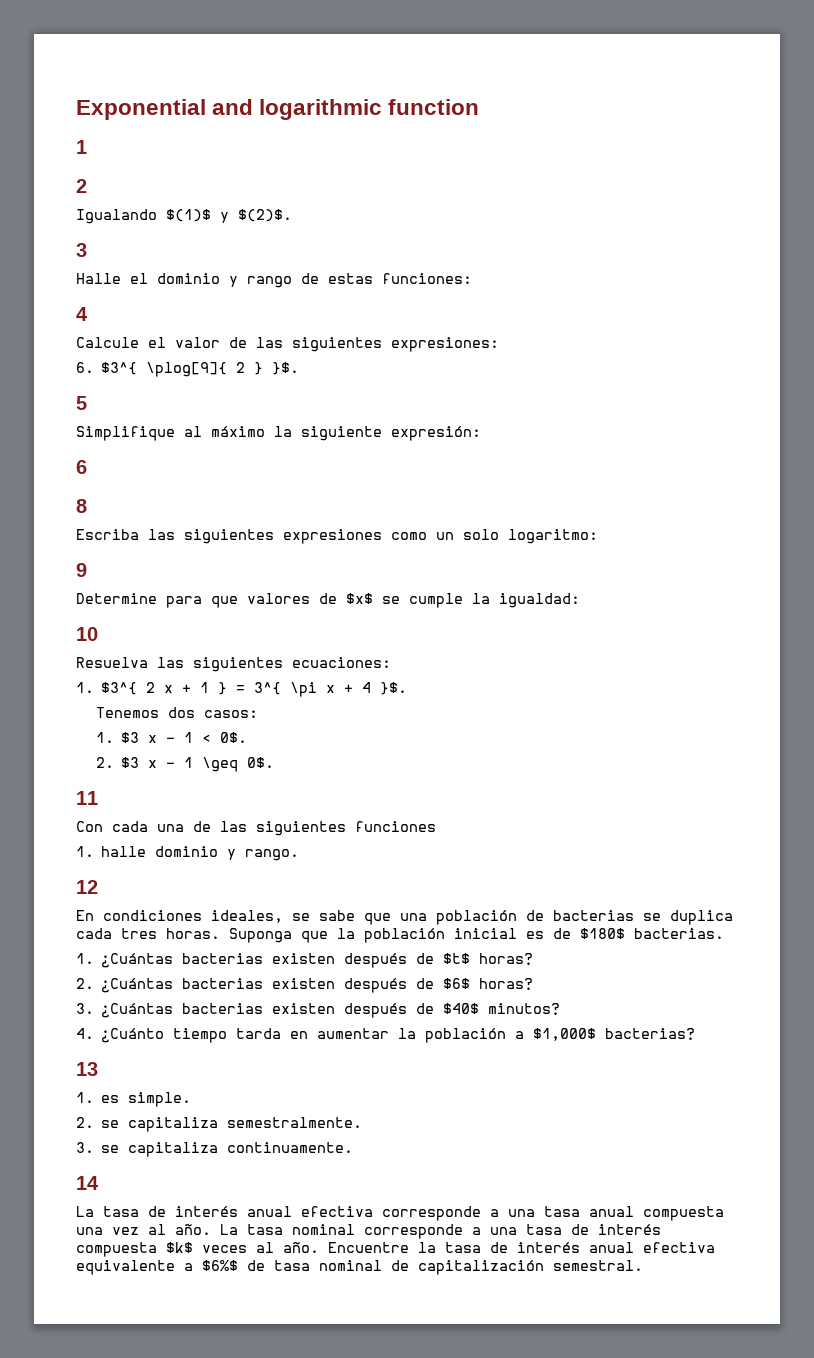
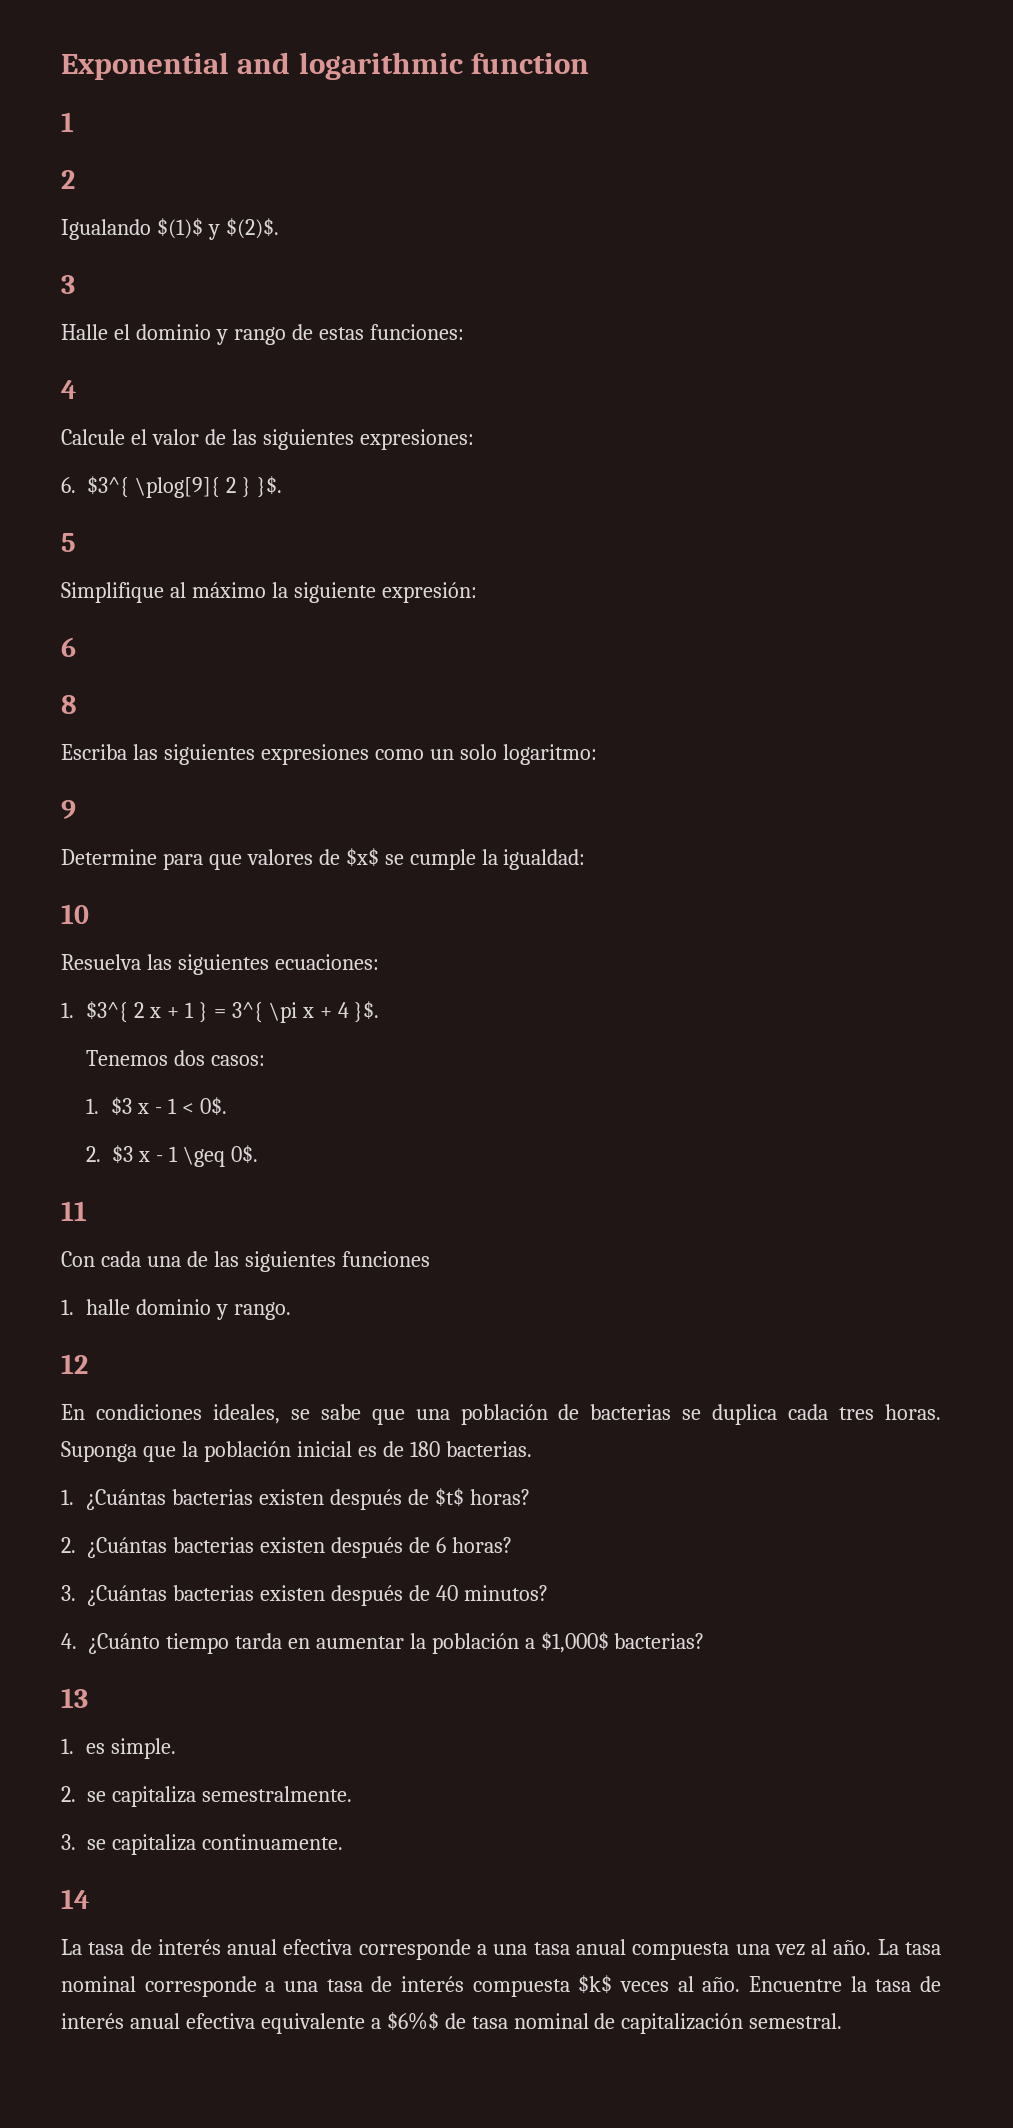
- Suponga que la población inicial es de $180$ bacterias.
+ Suponga que la población inicial es de 180 bacterias.
- 2. ¿Cuántas bacterias existen después de $6$ horas?
+ 2. ¿Cuántas bacterias existen después de 6 horas?
- 3. ¿Cuántas bacterias existen después de $40$ minutos?
+ 3. ¿Cuántas bacterias existen después de 40 minutos?

